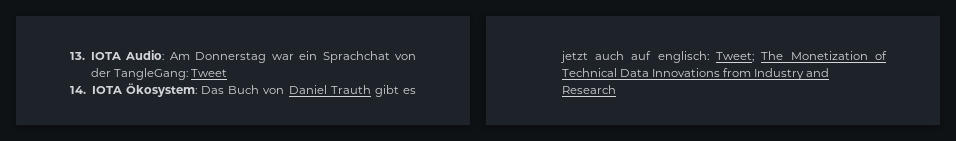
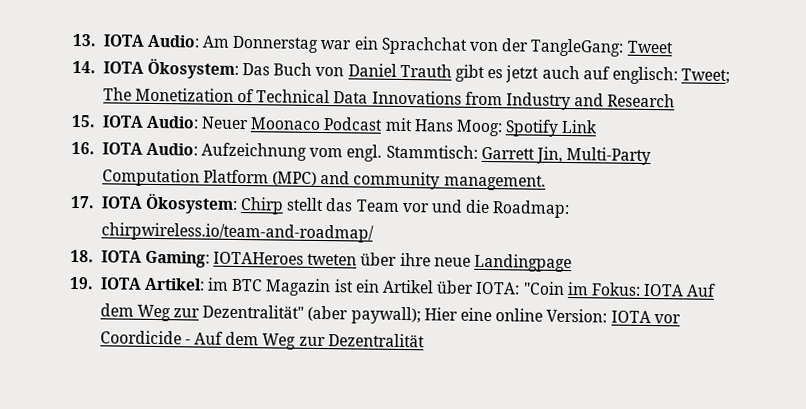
+ 15. IOTA Audio: Neuer Moonaco Podcast mit Hans Moog: Spotify Link
+ 16. IOTA Audio: Aufzeichnung vom engl. Stammtisch: Garrett Jin, Multi-Party Computation Platform (MPC) and community management.
+ 17. IOTA Ökosystem: Chirp stellt das Team vor und die Roadmap: chirpwireless.io/team-and-roadmap/
+ 18. IOTA Gaming: IOTAHeroes tweten über ihre neue Landingpage
+ 19. IOTA Artikel: im BTC Magazin ist ein Artikel über IOTA: "Coin im Fokus: IOTA Auf dem Weg zur Dezentralität" (aber paywall); Hier eine online Version: IOTA vor Coordicide - Auf dem Weg zur Dezentralität

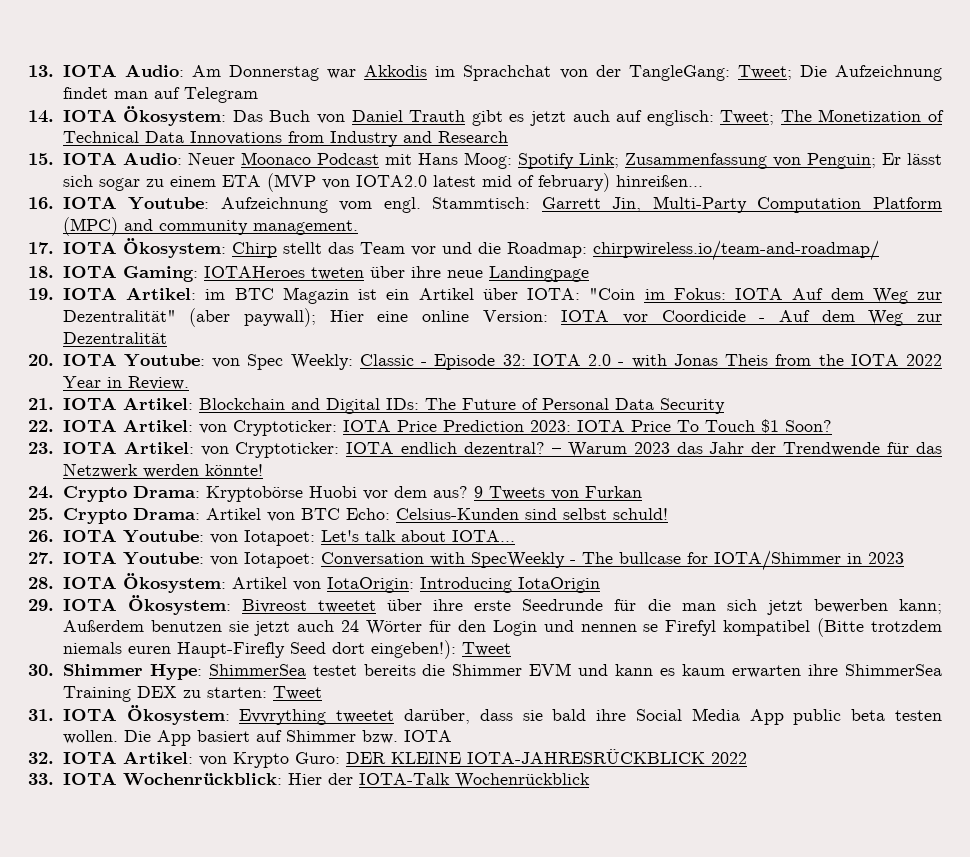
- 13. IOTA Audio: Am Donnerstag war ein Sprachchat von der TangleGang: Tweet
+ 13. IOTA Audio: Am Donnerstag war Akkodis im Sprachchat von der TangleGang: Tweet; Die Aufzeichnung findet man auf Telegram
- 15. IOTA Audio: Neuer Moonaco Podcast mit Hans Moog: Spotify Link
+ 15. IOTA Audio: Neuer Moonaco Podcast mit Hans Moog: Spotify Link; Zusammenfassung von Penguin; Er lässt sich sogar zu einem ETA (MVP von IOTA2.0 latest mid of february) hinreißen...
- 16. IOTA Audio: Aufzeichnung vom engl.
+ 16. IOTA Youtube: Aufzeichnung vom engl.
+ 20. IOTA Youtube: von Spec Weekly: Classic - Episode 32: IOTA 2.0 - with Jonas Theis from the IOTA 2022 Year in Review.
+ 21. IOTA Artikel: Blockchain and Digital IDs: The Future of Personal Data Security
+ 22. IOTA Artikel: von Cryptoticker: IOTA Price Prediction 2023: IOTA Price To Touch $1 Soon?
+ 23. IOTA Artikel: von Cryptoticker: IOTA endlich dezentral? – Warum 2023 das Jahr der Trendwende für das Netzwerk werden könnte!
+ 24. Crypto Drama: Kryptobörse Huobi vor dem aus? 9 Tweets von Furkan
+ 25. Crypto Drama: Artikel von BTC Echo: Celsius-Kunden sind selbst schuld!
+ 26. IOTA Youtube: von Iotapoet: Let's talk about IOTA…
+ 27. IOTA Youtube: von Iotapoet: Conversation with SpecWeekly - The bullcase for IOTA/Shimmer in 2023
+ 28. IOTA Ökosystem: Artikel von IotaOrigin: Introducing IotaOrigin
+ 29. IOTA Ökosystem: Bivreost tweetet über ihre erste Seedrunde für die man sich jetzt bewerben kann; Außerdem benutzen sie jetzt auch 24 Wörter für den Login und nennen se Firefyl kompatibel (Bitte trotzdem niemals euren Haupt-Firefly Seed dort eingeben!): Tweet
+ 30. Shimmer Hype: ShimmerSea testet bereits die Shimmer EVM und kann es kaum erwarten ihre ShimmerSea Training DEX zu starten: Tweet
+ 31. IOTA Ökosystem: Evvrything tweetet darüber, dass sie bald ihre Social Media App public beta testen wollen. Die App basiert auf Shimmer bzw. IOTA
+ 32. IOTA Artikel: von Krypto Guro: DER KLEINE IOTA-JAHRESRÜCKBLICK 2022
+ 33. IOTA Wochenrückblick: Hier der IOTA-Talk Wochenrückblick

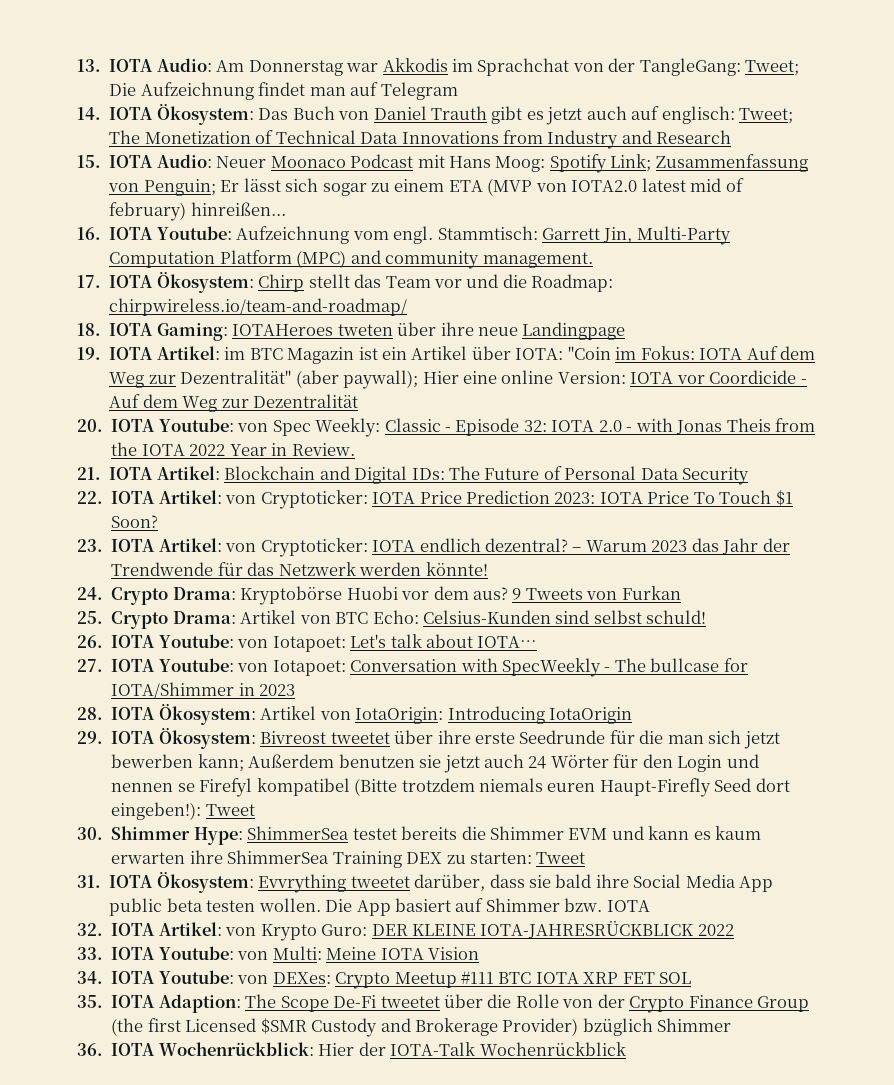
- 33. IOTA Wochenrückblick: Hier der IOTA-Talk Wochenrückblick
+ 33. IOTA Youtube: von Multi: Meine IOTA Vision
+ 34. IOTA Youtube: von DEXes: Crypto Meetup #111 BTC IOTA XRP FET SOL
+ 35. IOTA Adaption: The Scope De-Fi tweetet über die Rolle von der Crypto Finance Group (the first Licensed $SMR Custody and Brokerage Provider) bzüglich Shimmer
+ 36. IOTA Wochenrückblick: Hier der IOTA-Talk Wochenrückblick

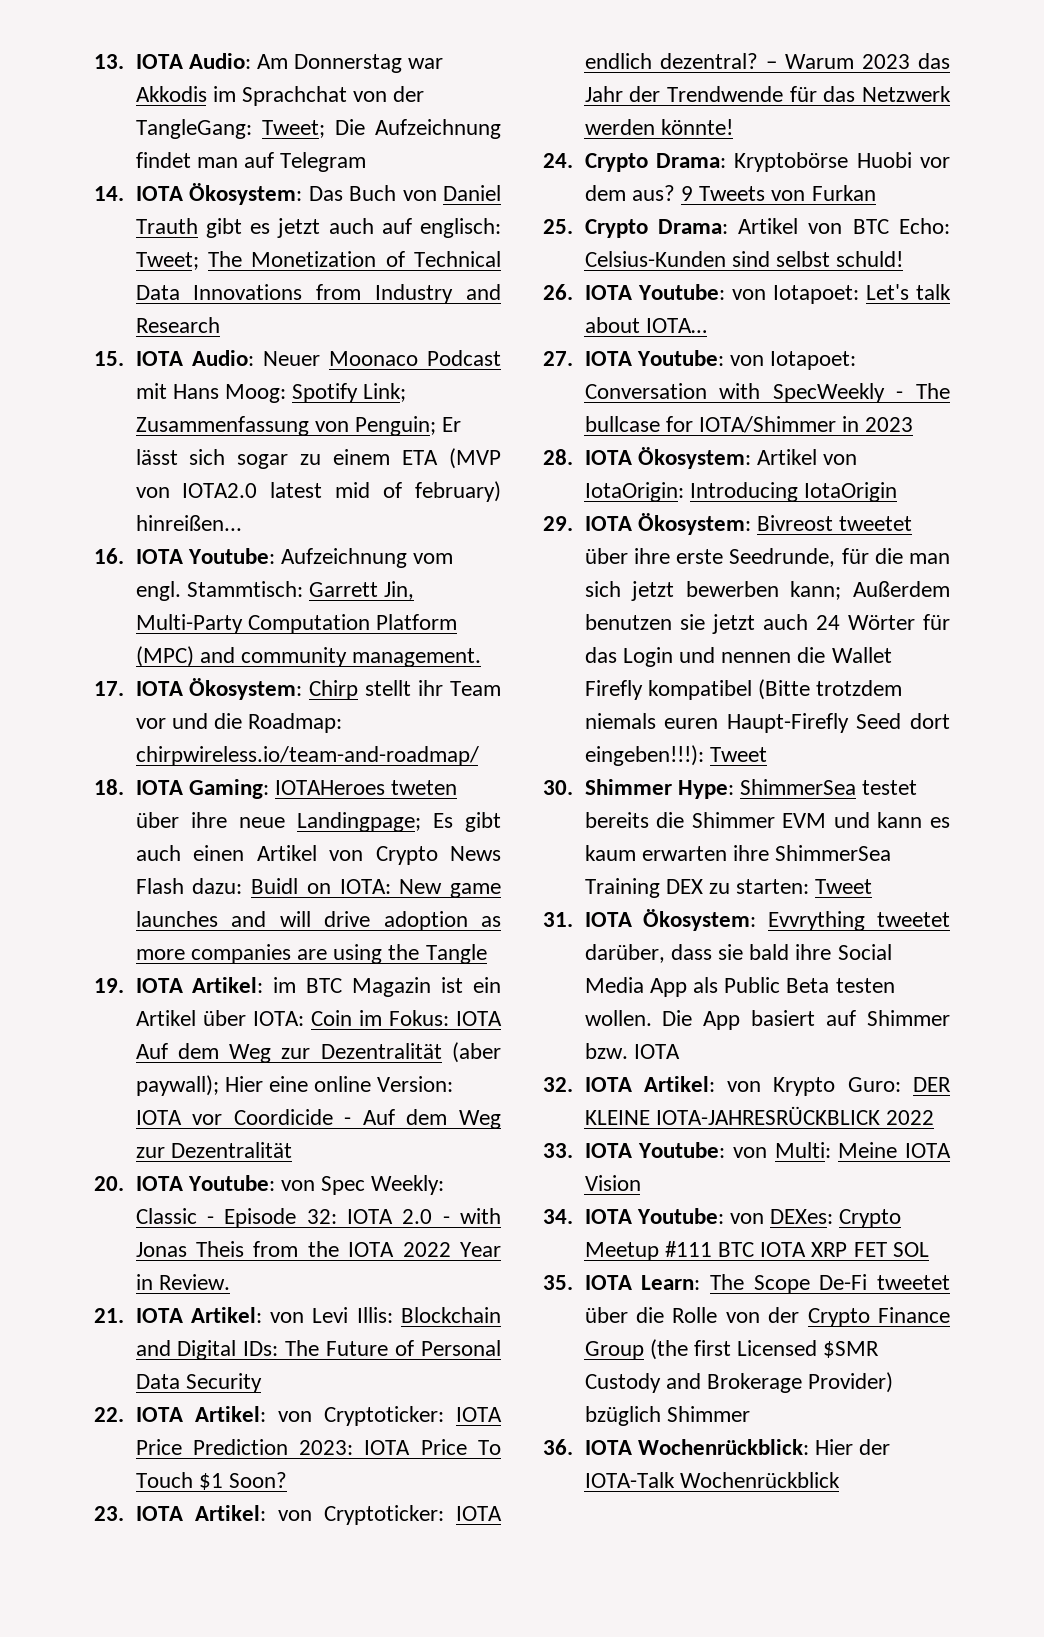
- 17. IOTA Ökosystem: Chirp stellt das Team vor und die Roadmap: chirpwireless.io/team-and-roadmap/
+ 17. IOTA Ökosystem: Chirp stellt ihr Team vor und die Roadmap: chirpwireless.io/team-and-roadmap/
- 18. IOTA Gaming: IOTAHeroes tweten über ihre neue Landingpage
+ 18. IOTA Gaming: IOTAHeroes tweten über ihre neue Landingpage; Es gibt auch einen Artikel von Crypto News Flash dazu: Buidl on IOTA: New game launches and will drive adoption as more companies are using the Tangle
- 19. IOTA Artikel: im BTC Magazin ist ein Artikel über IOTA: "Coin im Fokus: IOTA Auf dem Weg zur Dezentralität" (aber paywall); Hier eine online Version: IOTA vor Coordicide - Auf dem Weg zur Dezentralität
+ 19. IOTA Artikel: im BTC Magazin ist ein Artikel über IOTA: Coin im Fokus: IOTA Auf dem Weg zur Dezentralität (aber paywall); Hier eine online Version: IOTA vor Coordicide - Auf dem Weg zur Dezentralität
- 21. IOTA Artikel: Blockchain and Digital IDs: The Future of Personal Data Security
+ 21. IOTA Artikel: von Levi Illis: Blockchain and Digital IDs: The Future of Personal Data Security
- 29. IOTA Ökosystem: Bivreost tweetet über ihre erste Seedrunde für die man sich jetzt bewerben kann; Außerdem benutzen sie jetzt auch 24 Wörter für den Login und nennen se Firefyl kompatibel (Bitte trotzdem niemals euren Haupt-Firefly Seed dort eingeben!): Tweet
+ 29. IOTA Ökosystem: Bivreost tweetet über ihre erste Seedrunde, für die man sich jetzt bewerben kann; Außerdem benutzen sie jetzt auch 24 Wörter für das Login und nennen die Wallet Firefly kompatibel (Bitte trotzdem niemals euren Haupt-Firefly Seed dort eingeben!!!): Tweet
- 31. IOTA Ökosystem: Evvrything tweetet darüber, dass sie bald ihre Social Media App public beta testen wollen.
+ 31. IOTA Ökosystem: Evvrything tweetet darüber, dass sie bald ihre Social Media App als Public Beta testen wollen.
- 35. IOTA Adaption: The Scope De-Fi tweetet über die Rolle von der Crypto Finance Group (the first Licensed $SMR Custody and Brokerage Provider) bzüglich Shimmer
+ 35. IOTA Learn: The Scope De-Fi tweetet über die Rolle von der Crypto Finance Group (the first Licensed $SMR Custody and Brokerage Provider) bzüglich Shimmer

